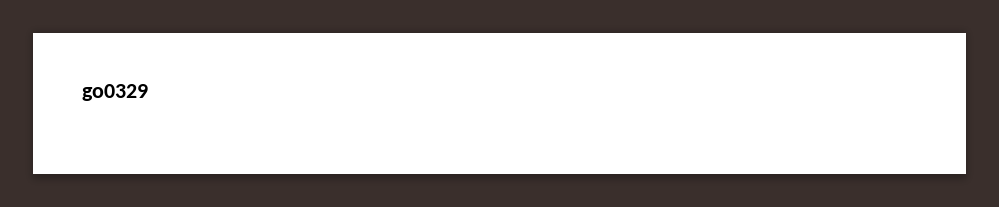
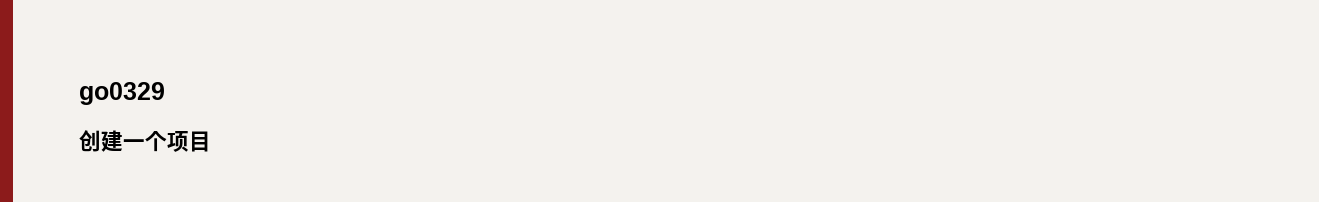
+ 创建一个项目

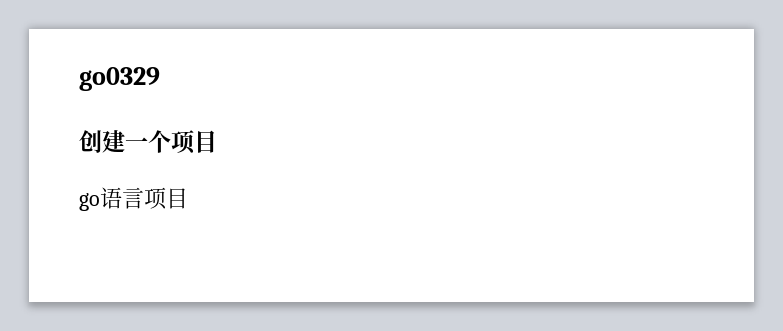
+ go语言项目

